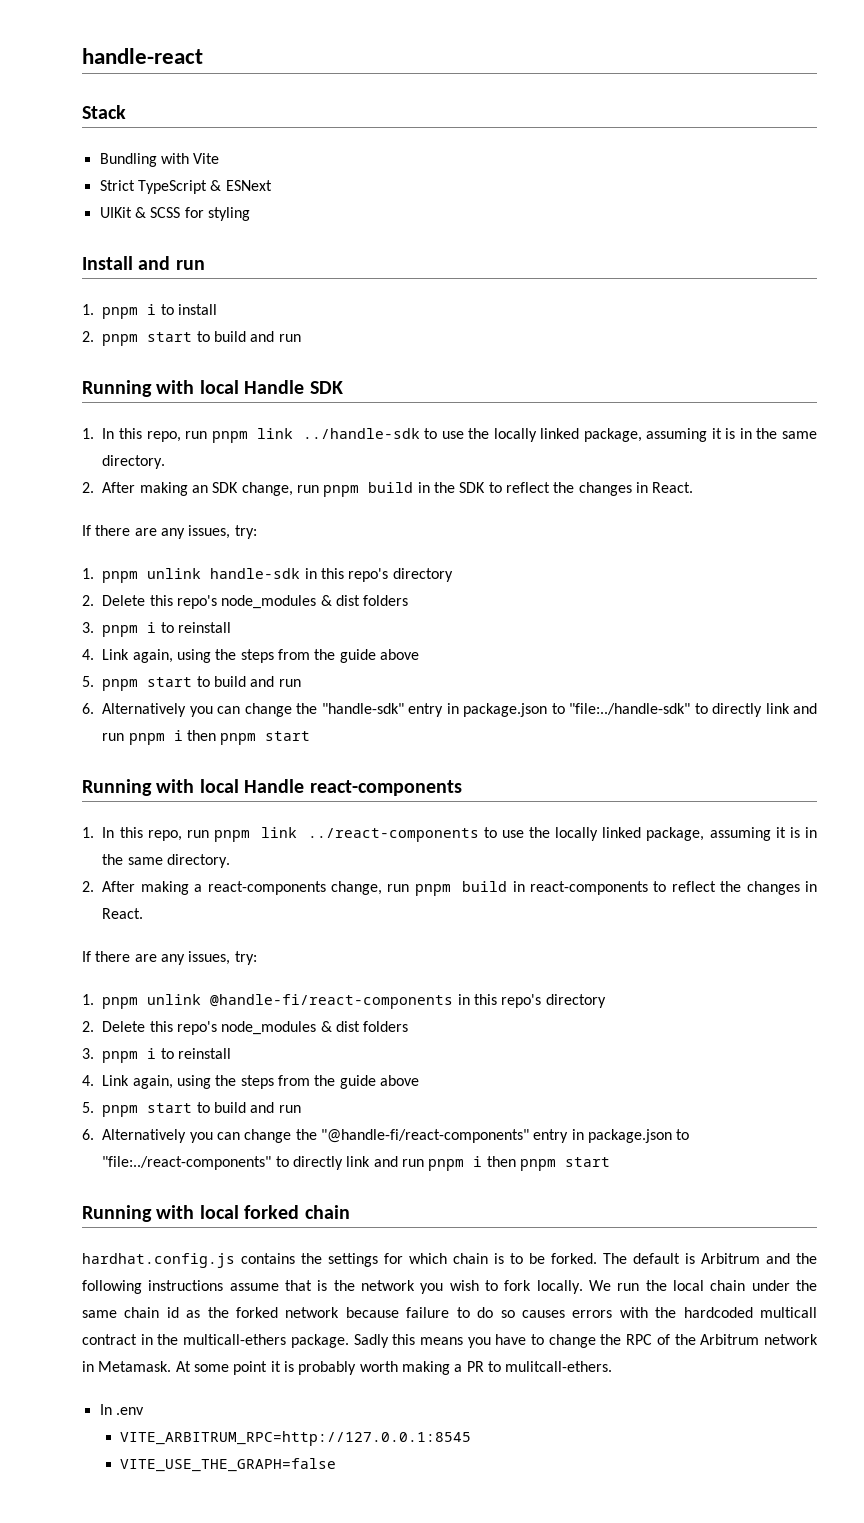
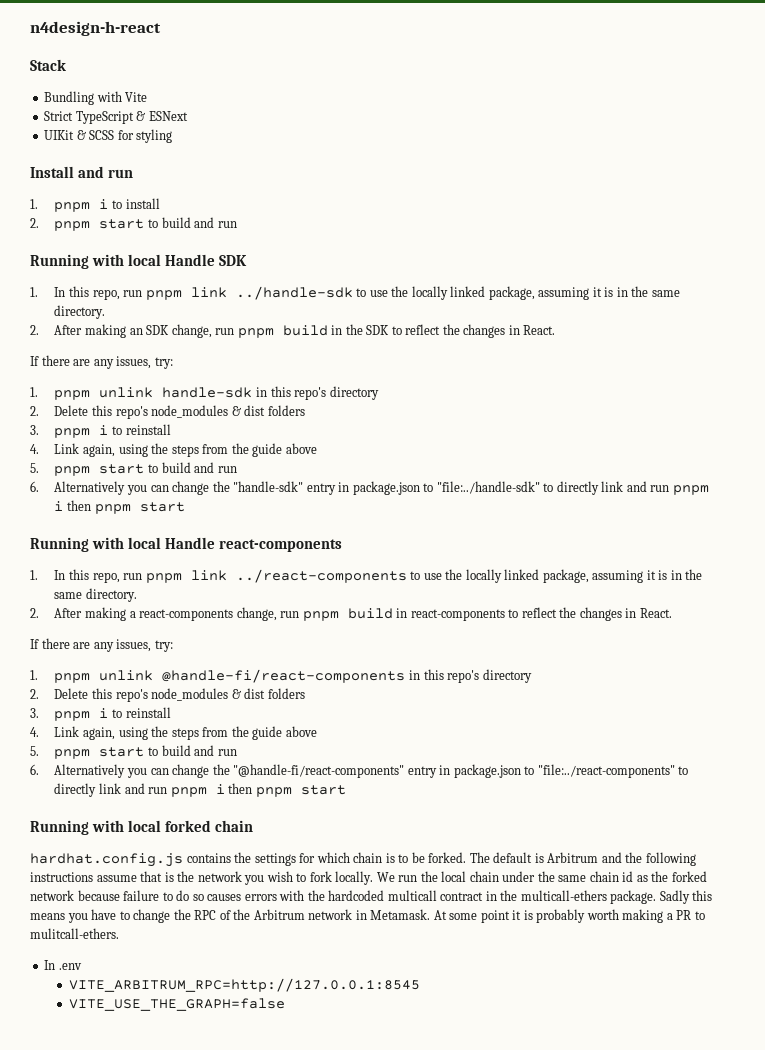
- handle-react
+ n4design-h-react

